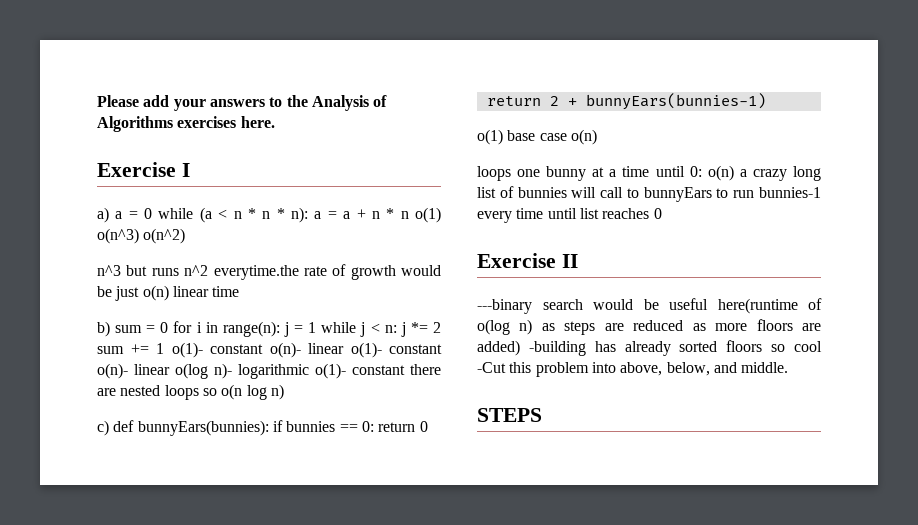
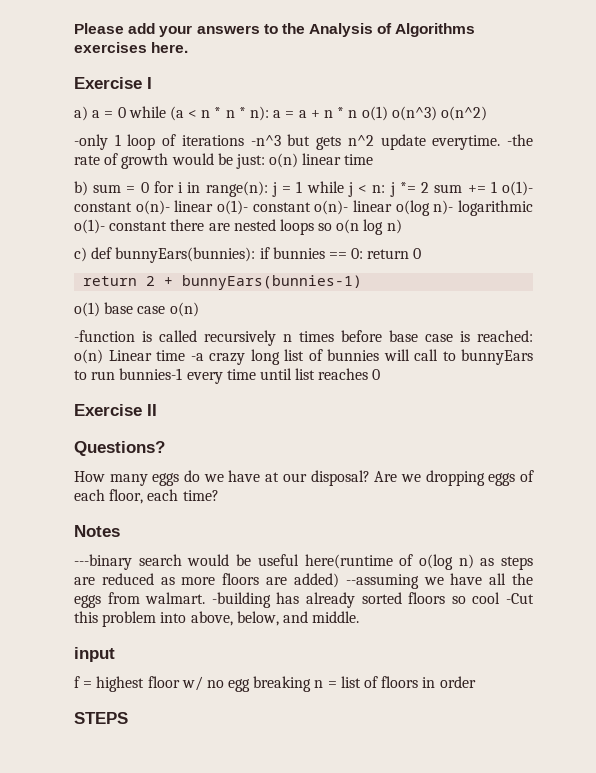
- n^3 but runs n^2 everytime.the rate of growth would be just o(n) linear time
+ -only 1 loop of iterations -n^3 but gets n^2 update everytime. -the rate of growth would be just: o(n) linear time
- loops one bunny at a time until 0: o(n) a crazy long list of bunnies will call to bunnyEars to run bunnies-1 every time until list reaches 0
+ -function is called recursively n times before base case is reached: o(n) Linear time -a crazy long list of bunnies will call to bunnyEars to run bunnies-1 every time until list reaches 0
+ Questions?
+ How many eggs do we have at our disposal? Are we dropping eggs of each floor, each time?
+ Notes
- ---binary search would be useful here(runtime of o(log n) as steps are reduced as more floors are added) -building has already sorted floors so cool -Cut this problem into above, below, and middle.
+ ---binary search would be useful here(runtime of o(log n) as steps are reduced as more floors are added) --assuming we have all the eggs from walmart. -building has already sorted floors so cool -Cut this problem into above, below, and middle.
+ input
+ f = highest floor w/ no egg breaking n = list of floors in order

